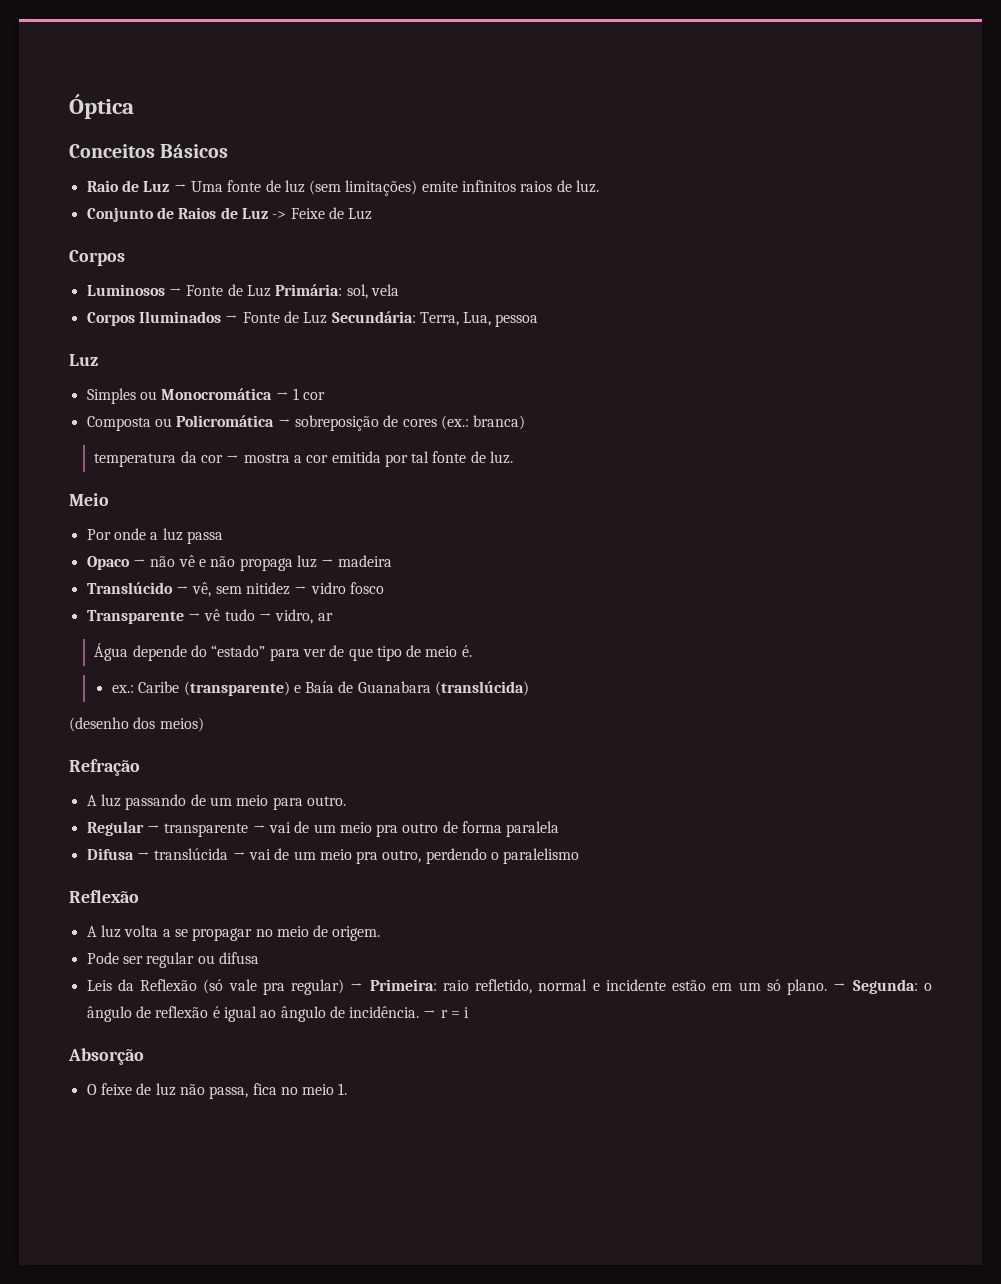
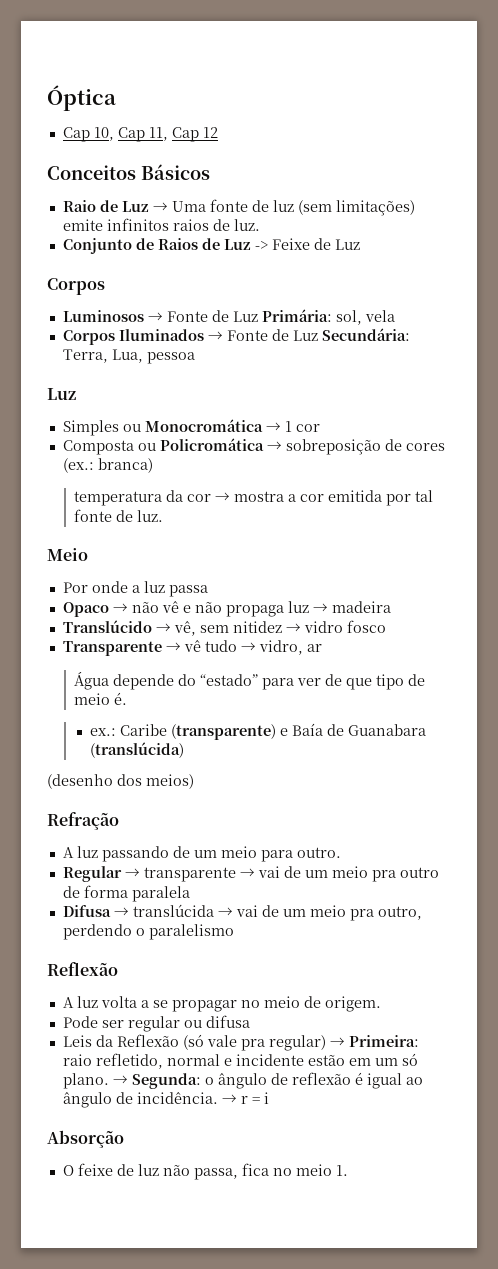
+ Cap 10, Cap 11, Cap 12

